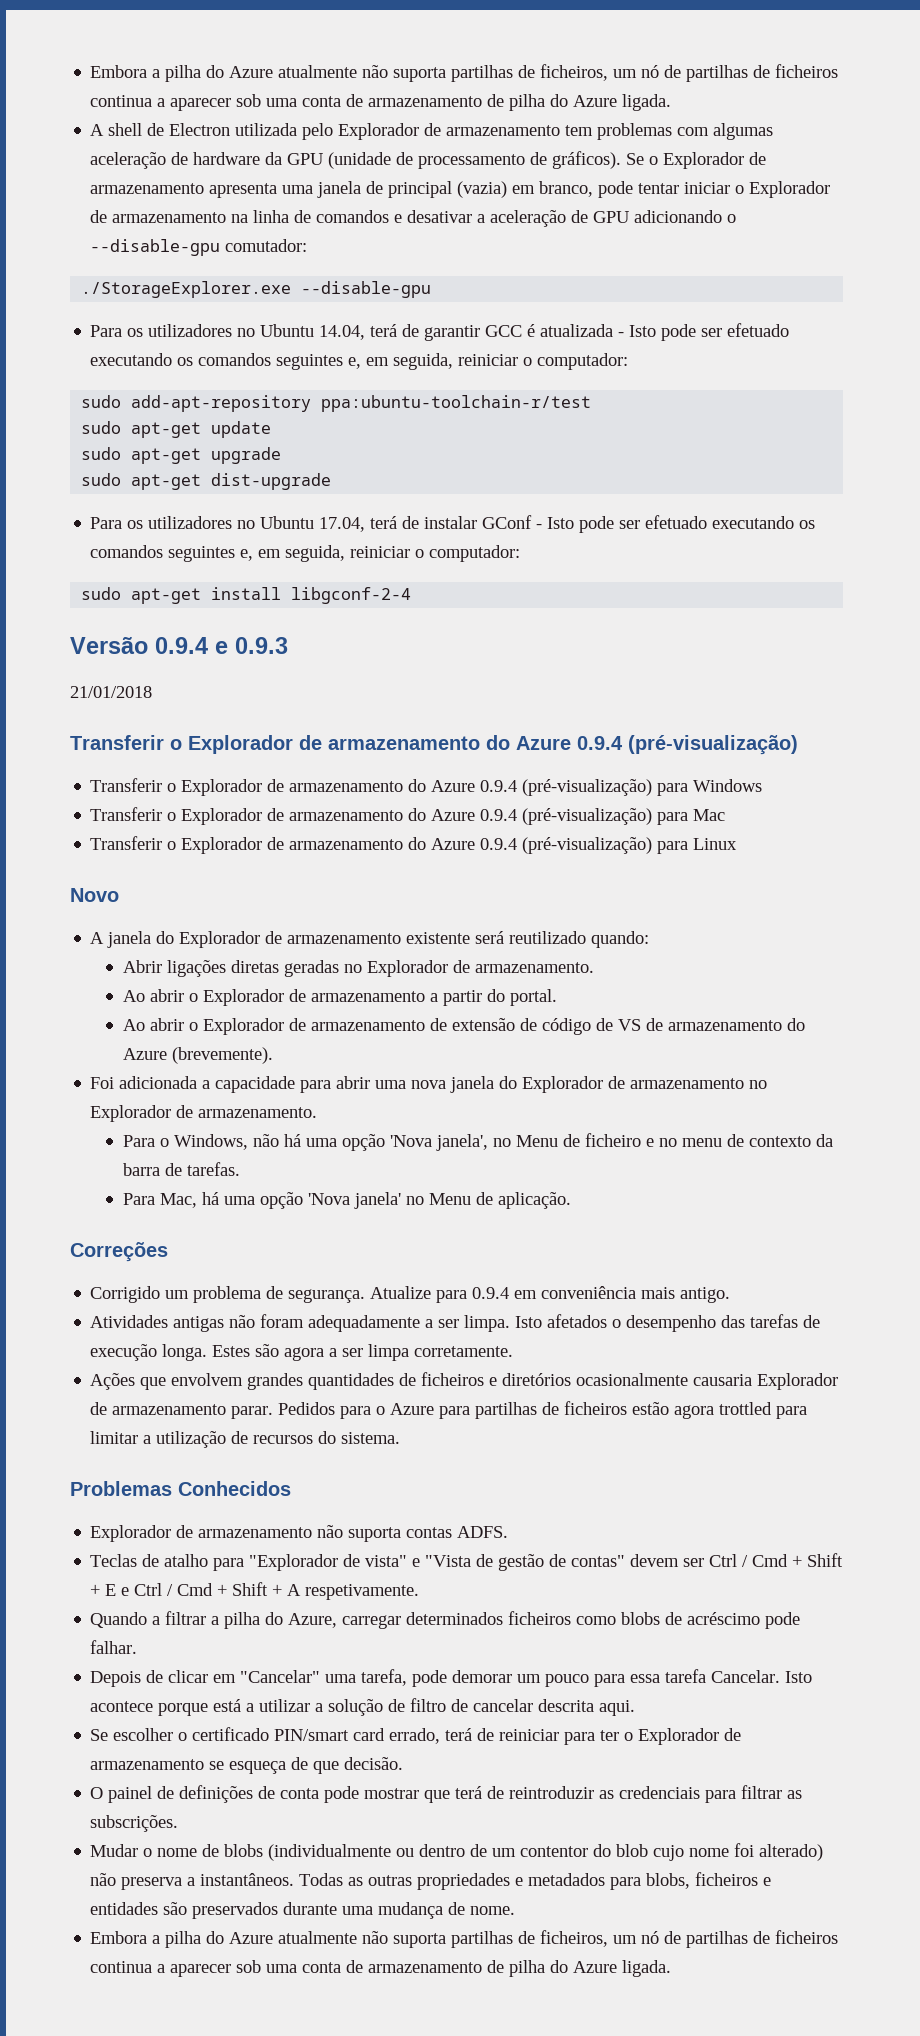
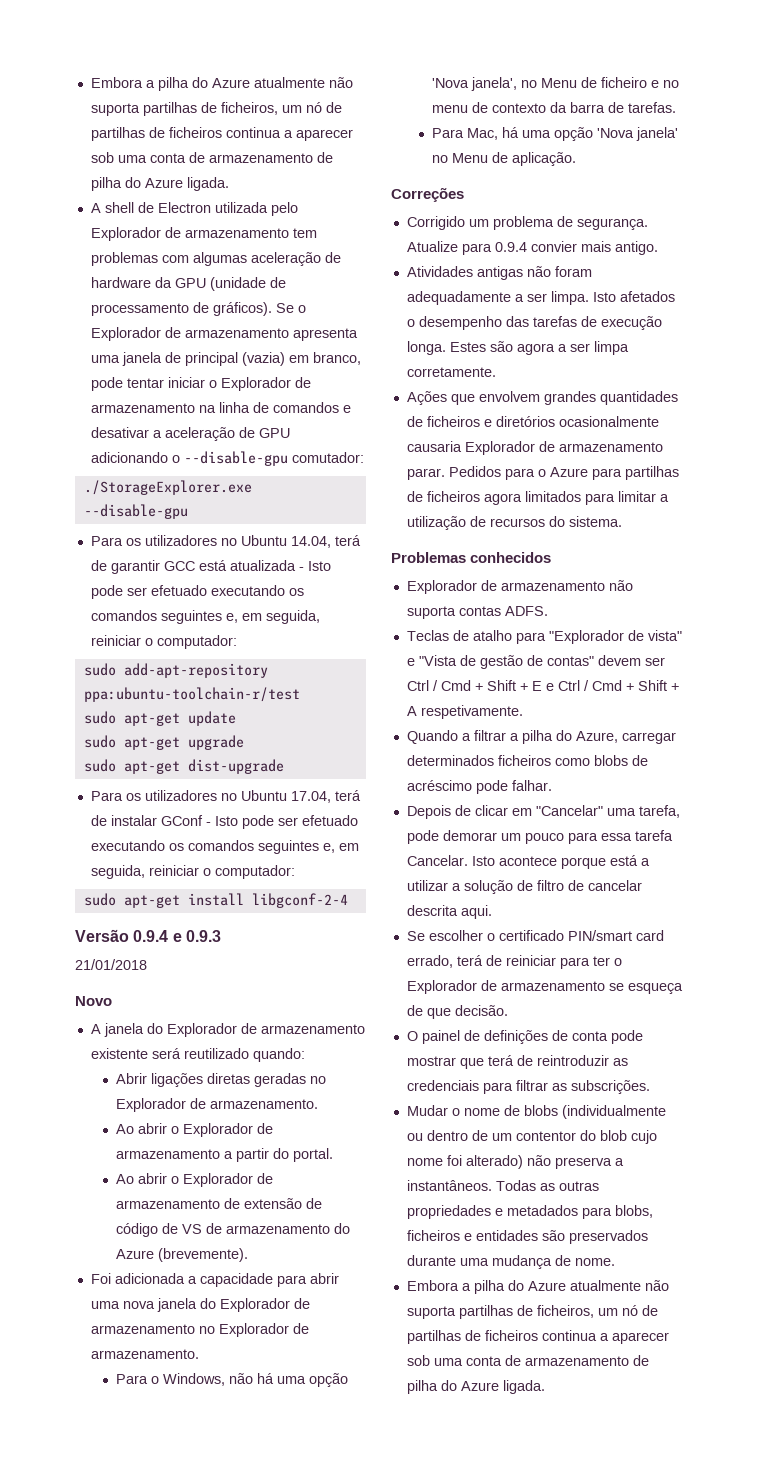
- Para os utilizadores no Ubuntu 14.04, terá de garantir GCC é atualizada - Isto pode ser efetuado executando os comandos seguintes e, em seguida, reiniciar o computador:
+ Para os utilizadores no Ubuntu 14.04, terá de garantir GCC está atualizada - Isto pode ser efetuado executando os comandos seguintes e, em seguida, reiniciar o computador:
  21/01/2018
- Transferir o Explorador de armazenamento do Azure 0.9.4 (pré-visualização)
- Transferir o Explorador de armazenamento do Azure 0.9.4 (pré-visualização) para Windows
- Transferir o Explorador de armazenamento do Azure 0.9.4 (pré-visualização) para Mac
- Transferir o Explorador de armazenamento do Azure 0.9.4 (pré-visualização) para Linux
- Atualize para 0.9.4 em conveniência mais antigo.
+ Atualize para 0.9.4 convier mais antigo.
- Pedidos para o Azure para partilhas de ficheiros estão agora trottled para limitar a utilização de recursos do sistema.
+ Pedidos para o Azure para partilhas de ficheiros agora limitados para limitar a utilização de recursos do sistema.
- Problemas Conhecidos
+ Problemas conhecidos

